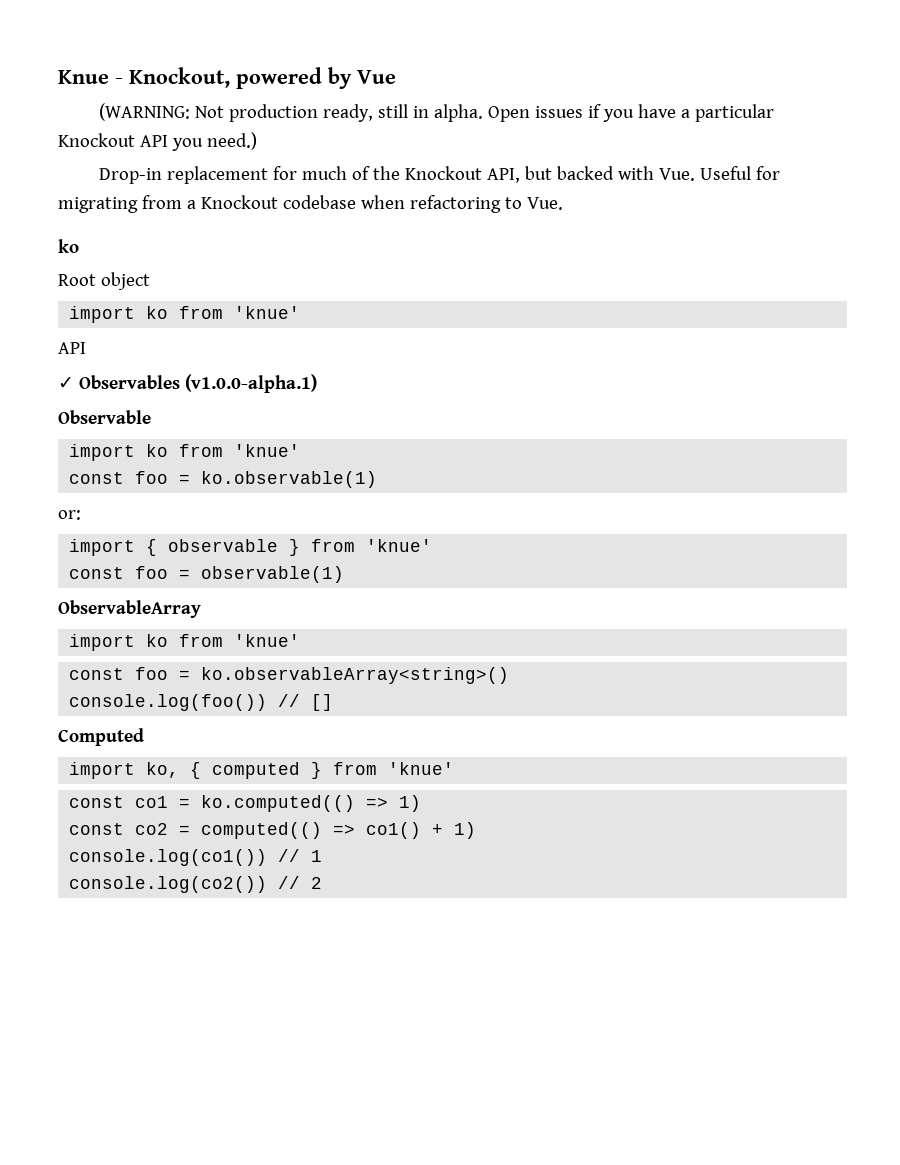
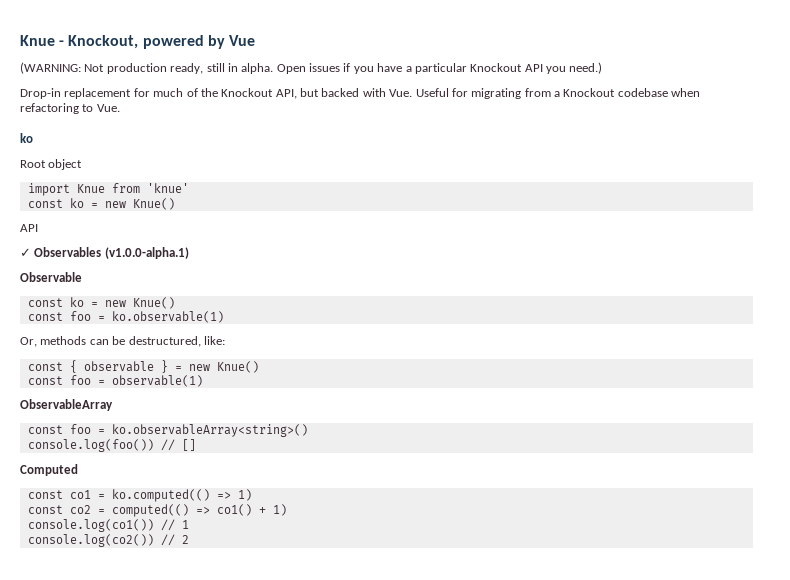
  Root object
- import ko from 'knue'
+ import Knue from 'knue'
+ const ko = new Knue()
  Observable
- import ko from 'knue'
+ const ko = new Knue()
- or:
- import { observable } from 'knue'
+ Or, methods can be destructured, like:
+ const { observable } = new Knue()
  ObservableArray
- import ko from 'knue'
- import ko, { computed } from 'knue'

